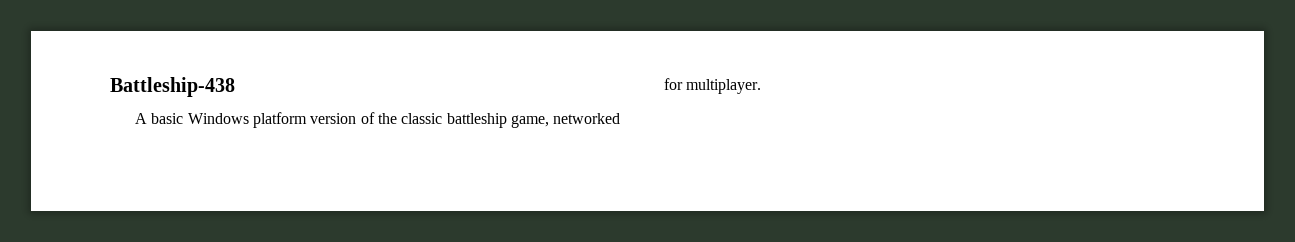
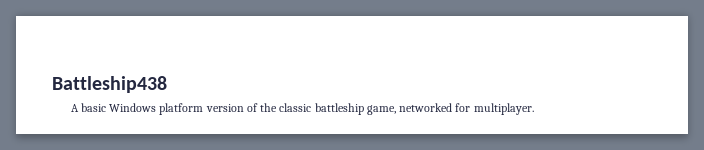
- Battleship-438
+ Battleship438

